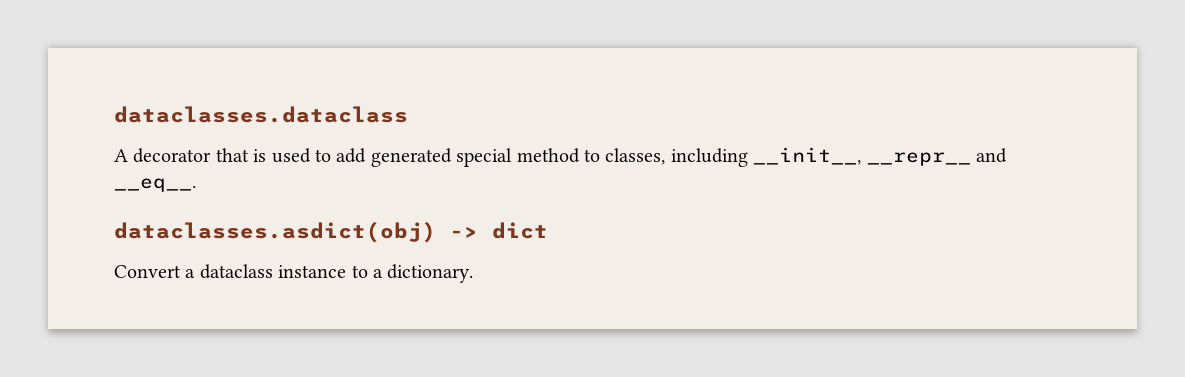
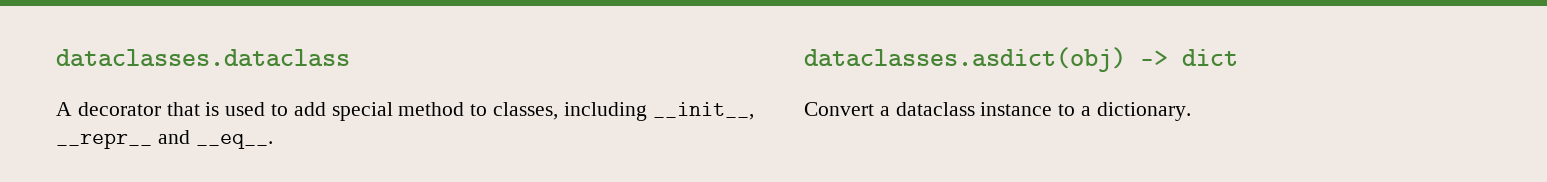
- A decorator that is used to add generated special method to classes, including __init__, __repr__ and __eq__.
+ A decorator that is used to add special method to classes, including __init__, __repr__ and __eq__.

